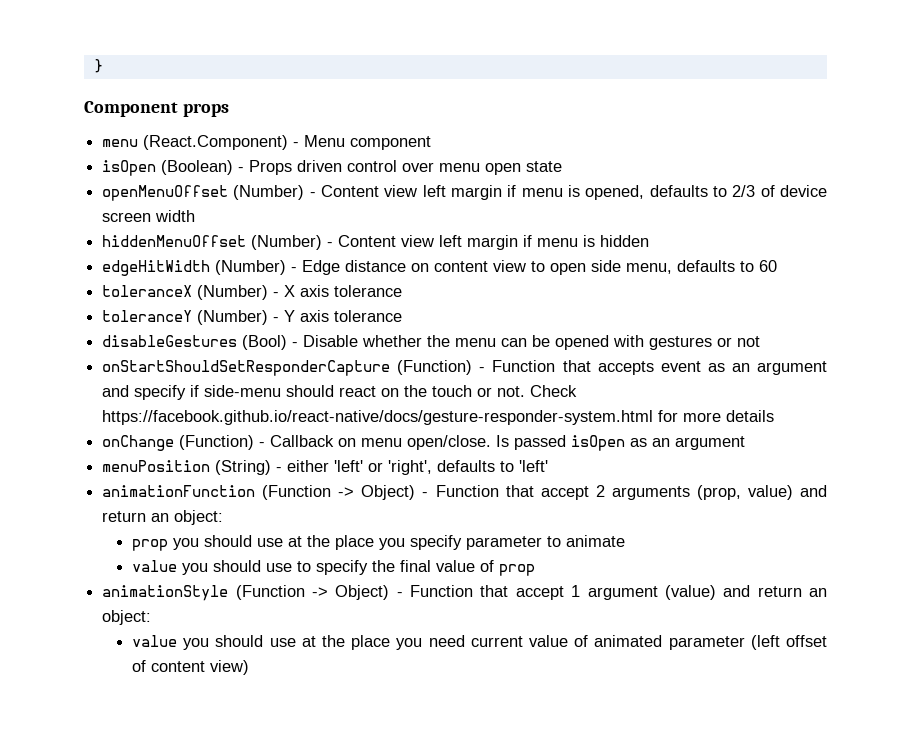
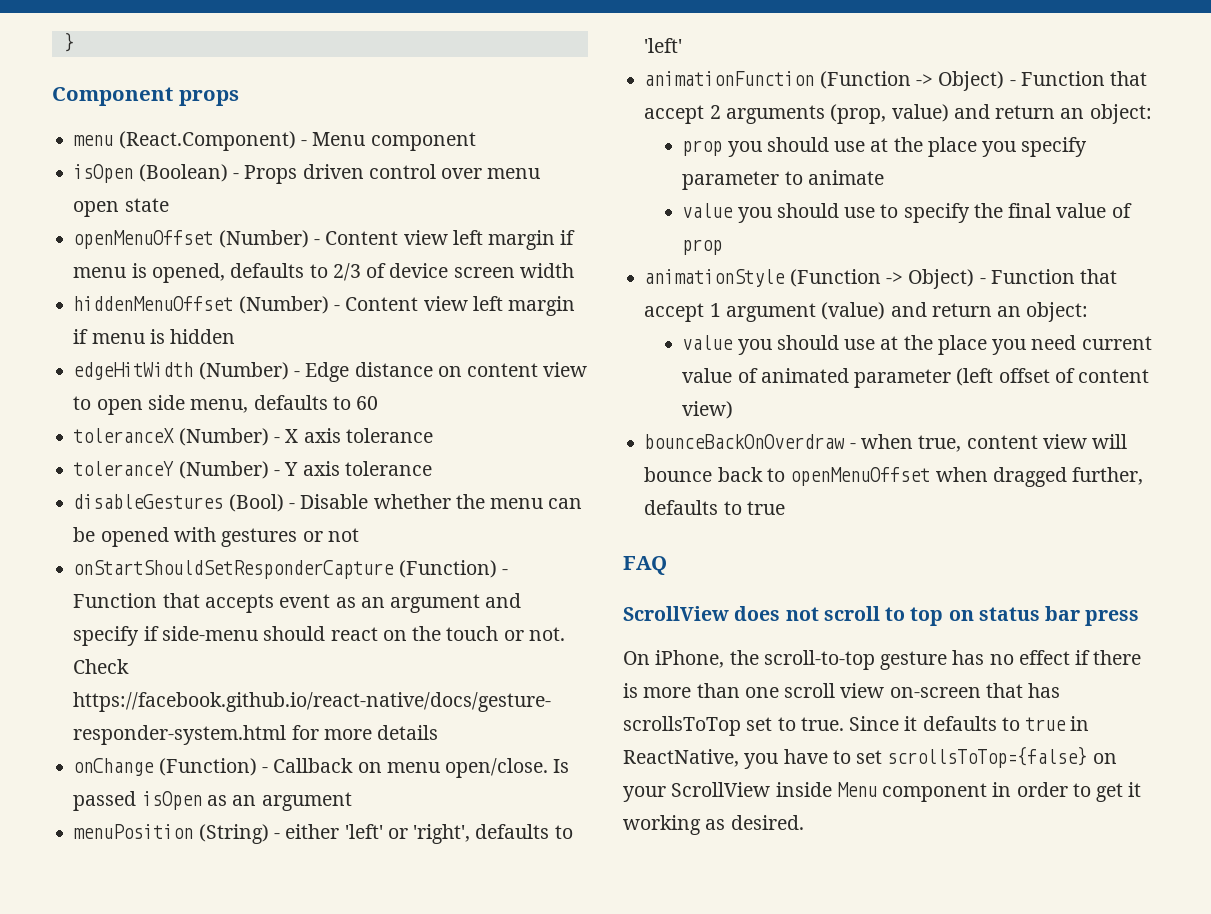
+ bounceBackOnOverdraw - when true, content view will bounce back to openMenuOffset when dragged further, defaults to true
+ FAQ
+ ScrollView does not scroll to top on status bar press
+ On iPhone, the scroll-to-top gesture has no effect if there is more than one scroll view on-screen that has scrollsToTop set to true. Since it defaults to true in ReactNative, you have to set scrollsToTop={false} on your ScrollView inside Menu component in order to get it working as desired.

